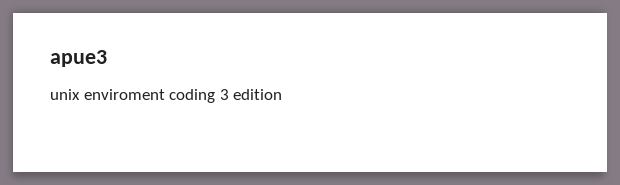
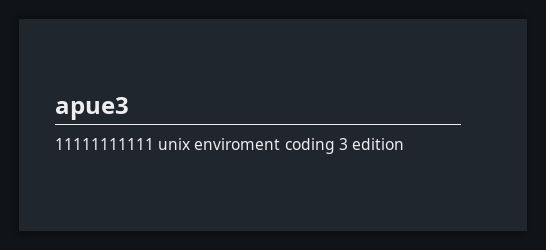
- unix enviroment coding 3 edition
+ 11111111111 unix enviroment coding 3 edition

